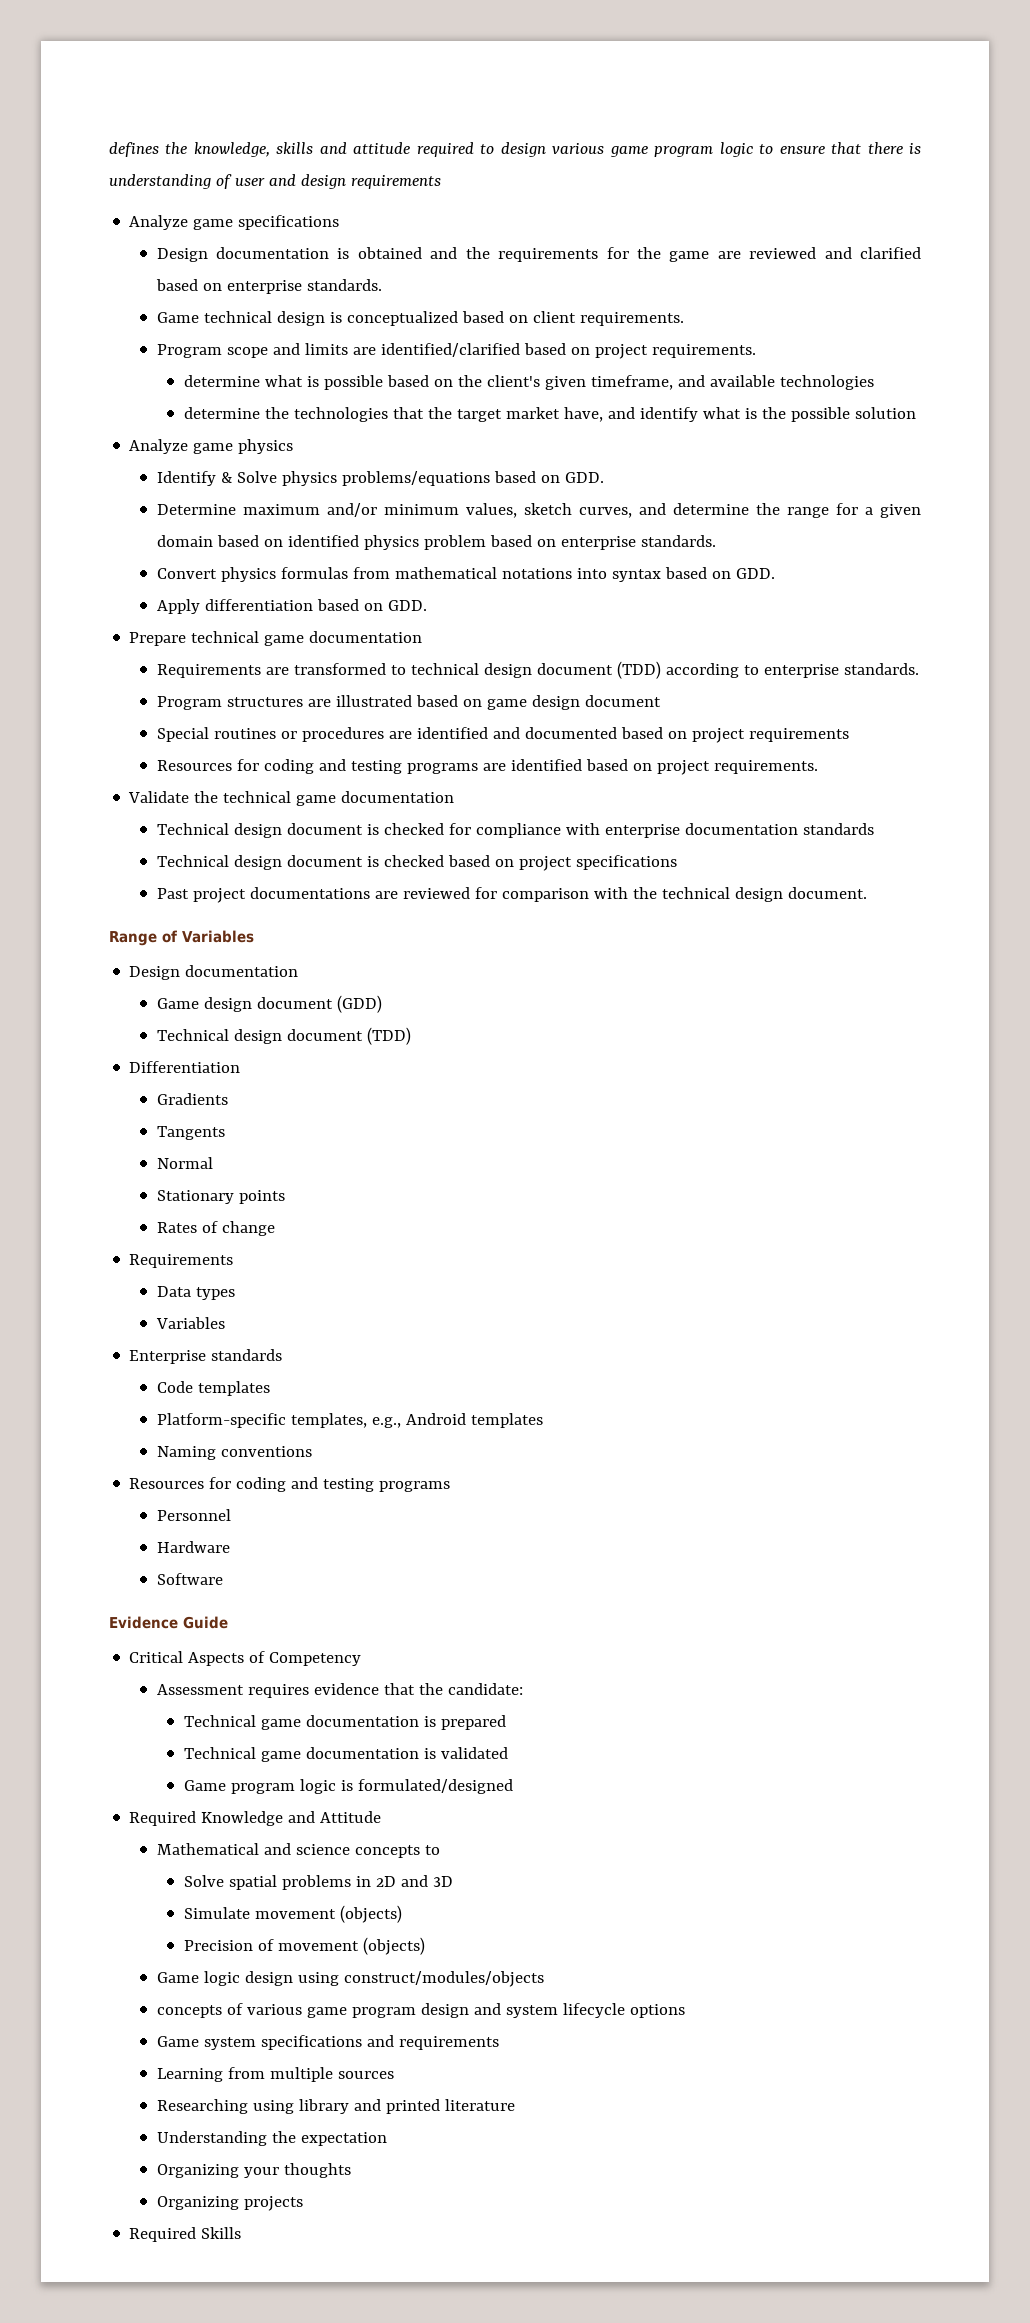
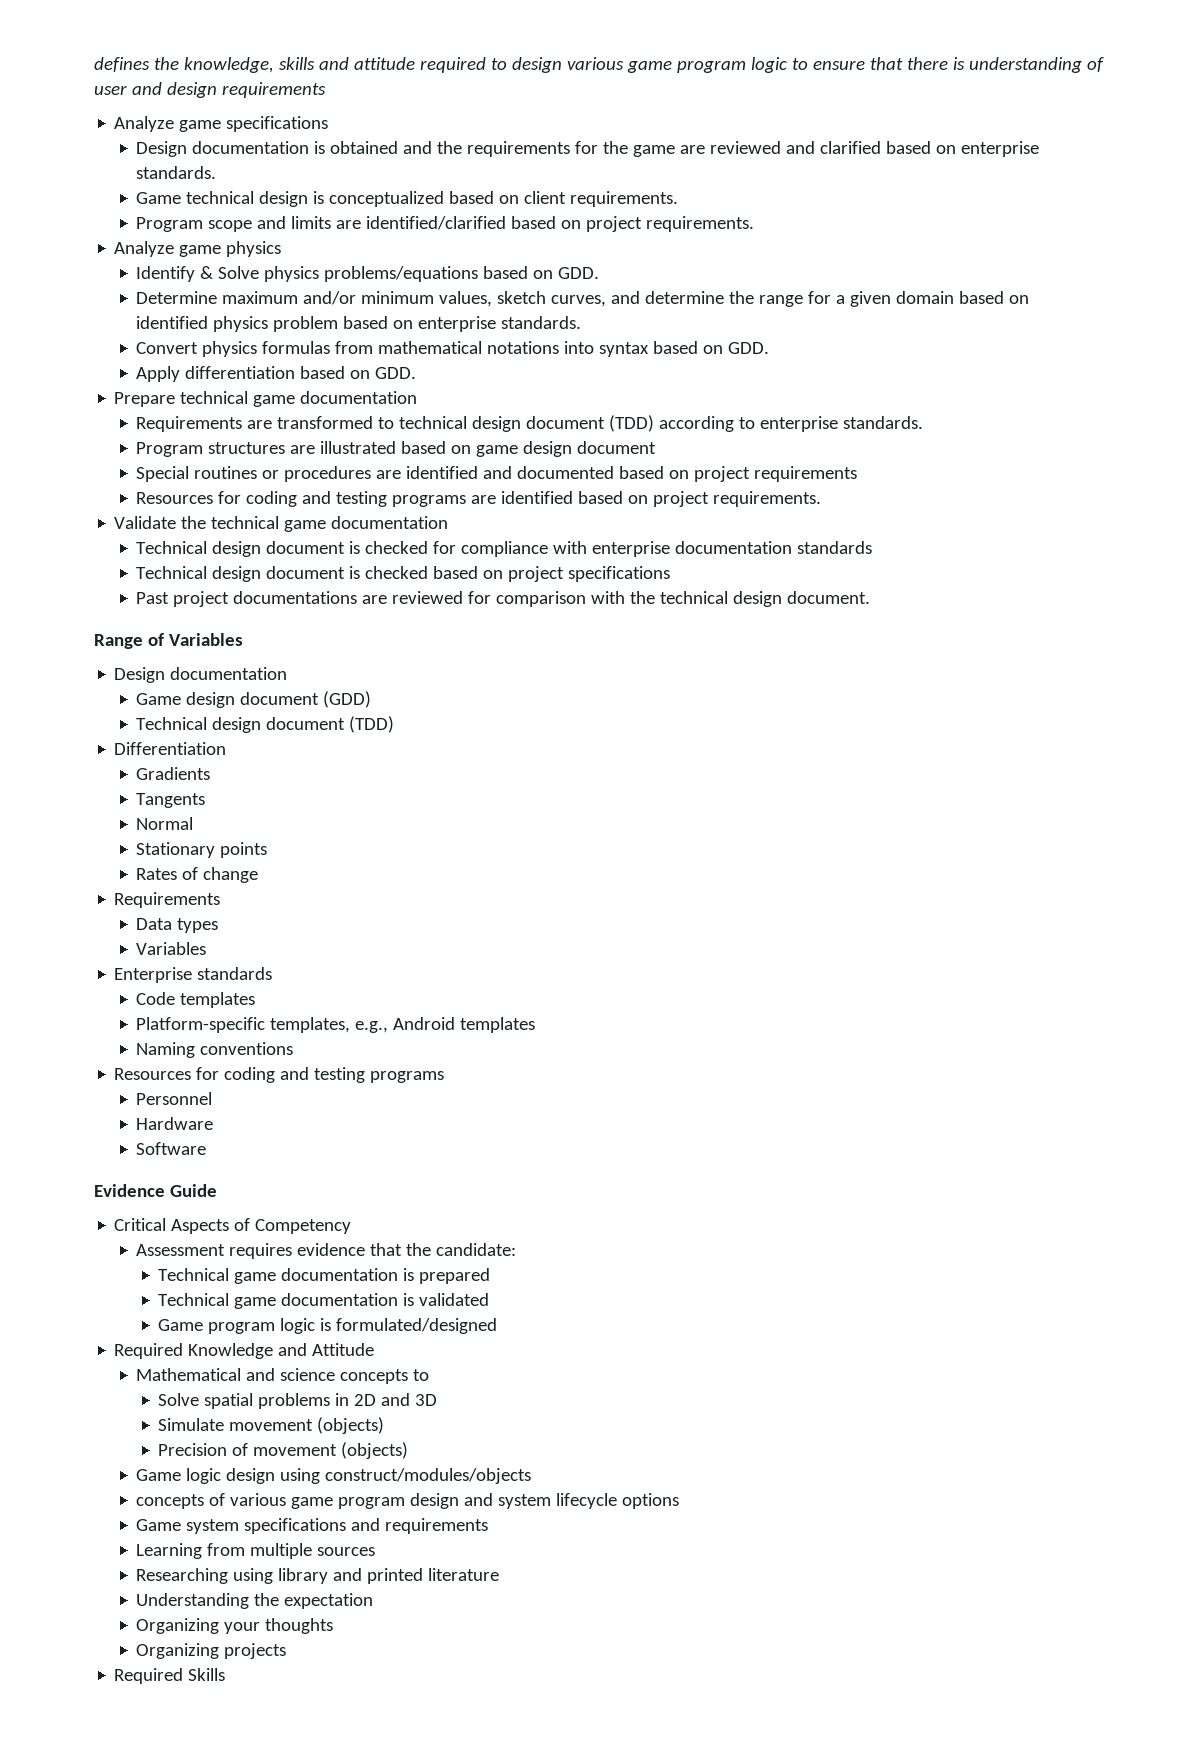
- determine what is possible based on the client's given timeframe, and available technologies
- determine the technologies that the target market have, and identify what is the possible solution

